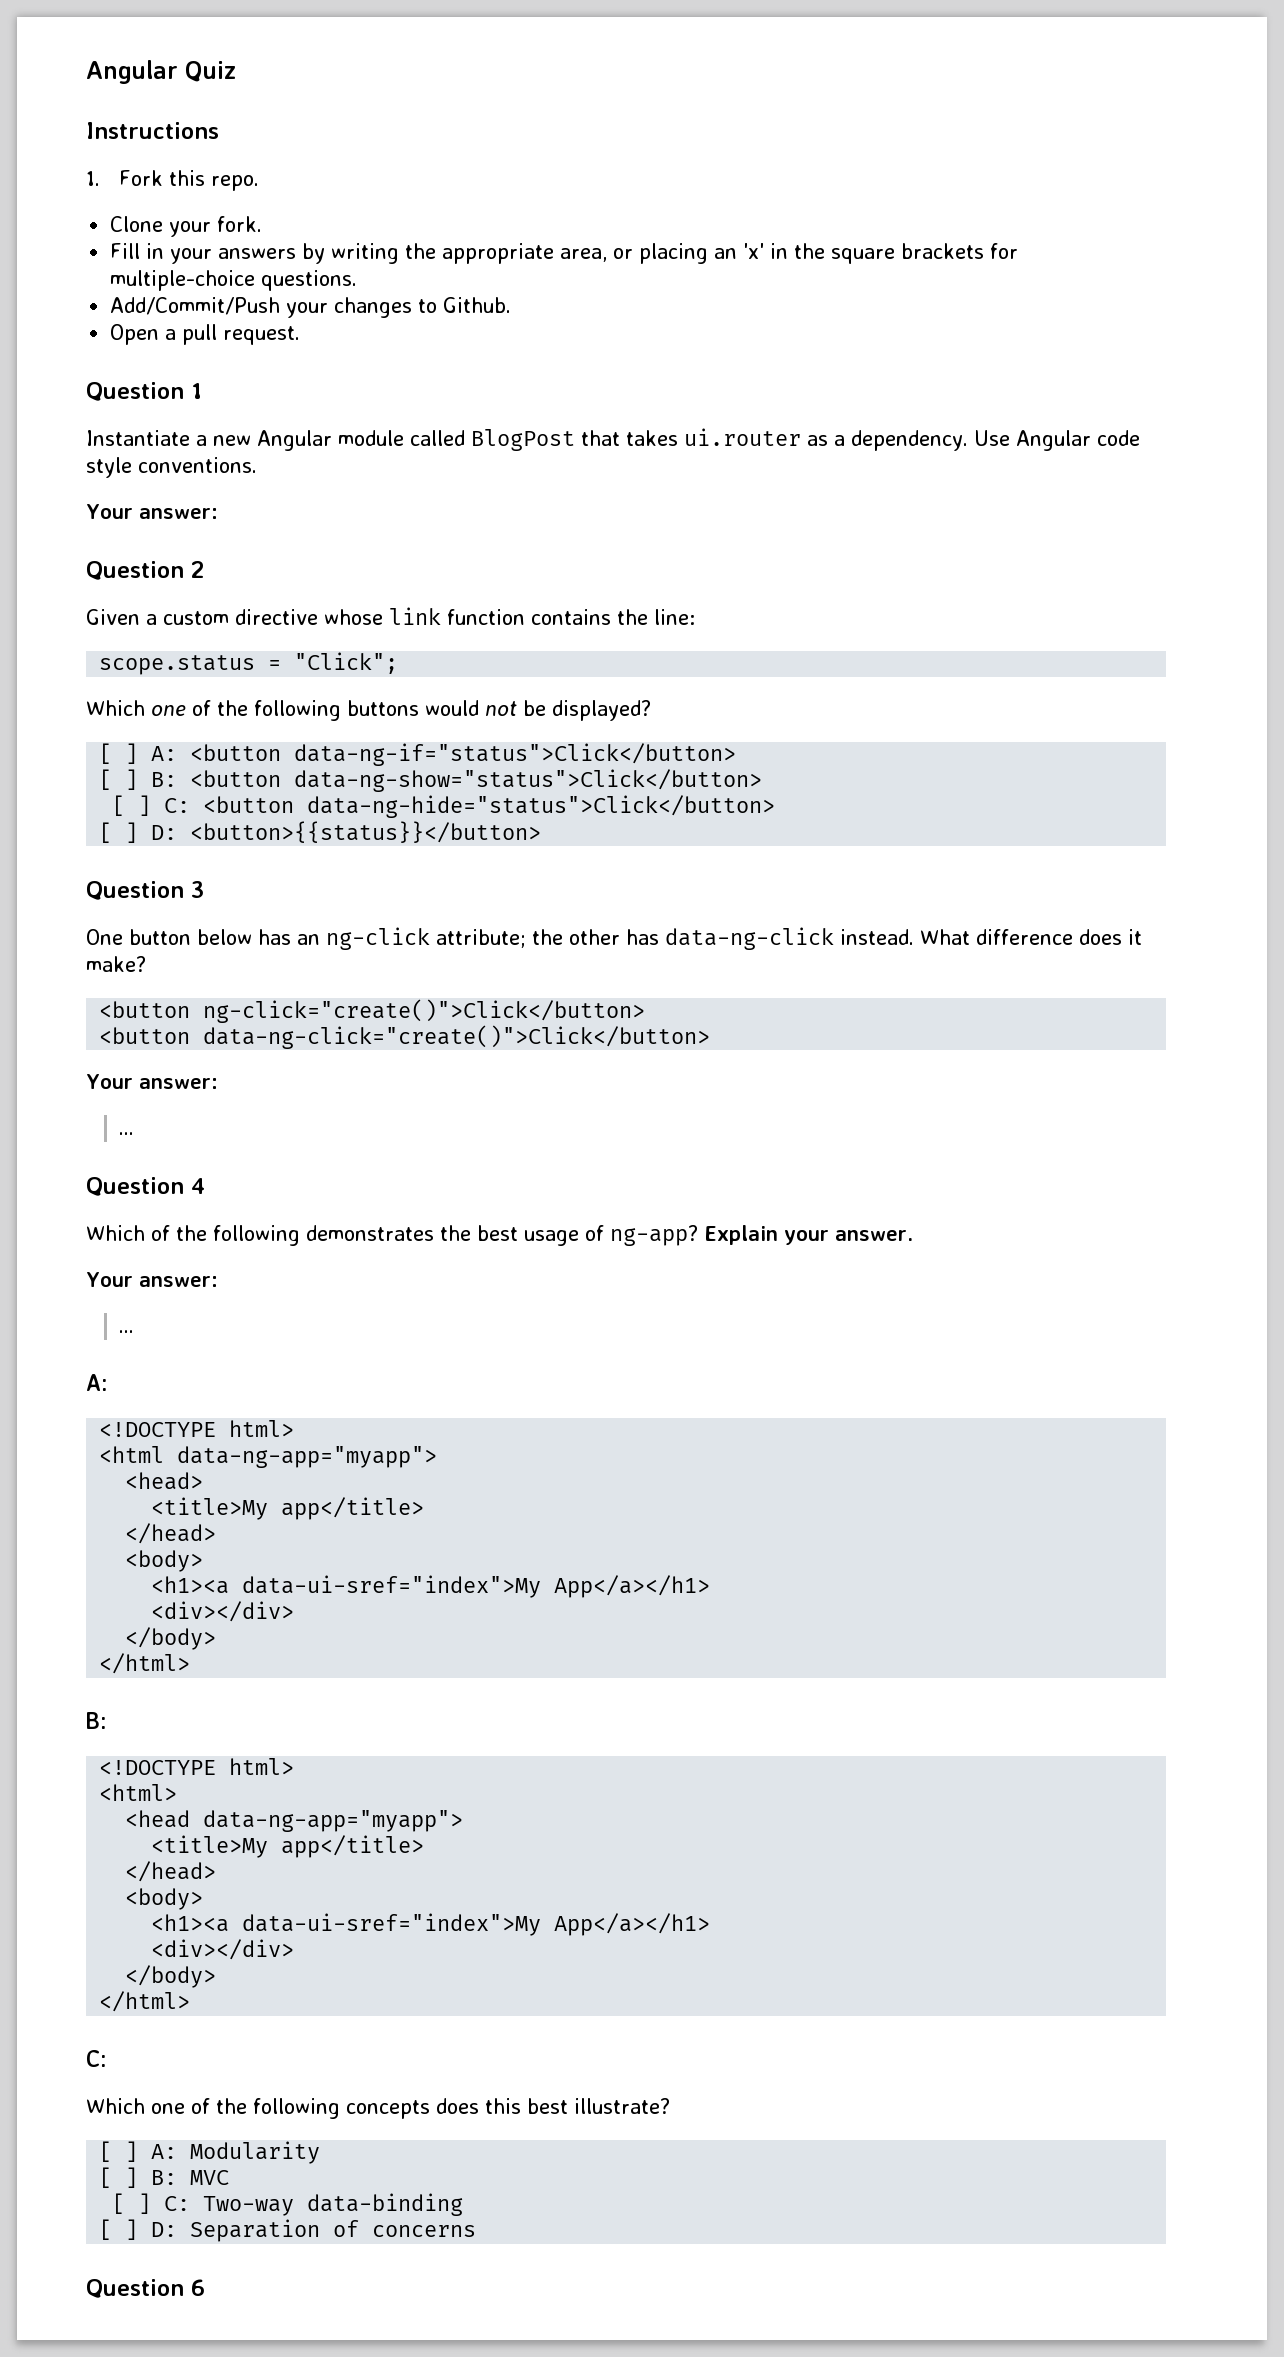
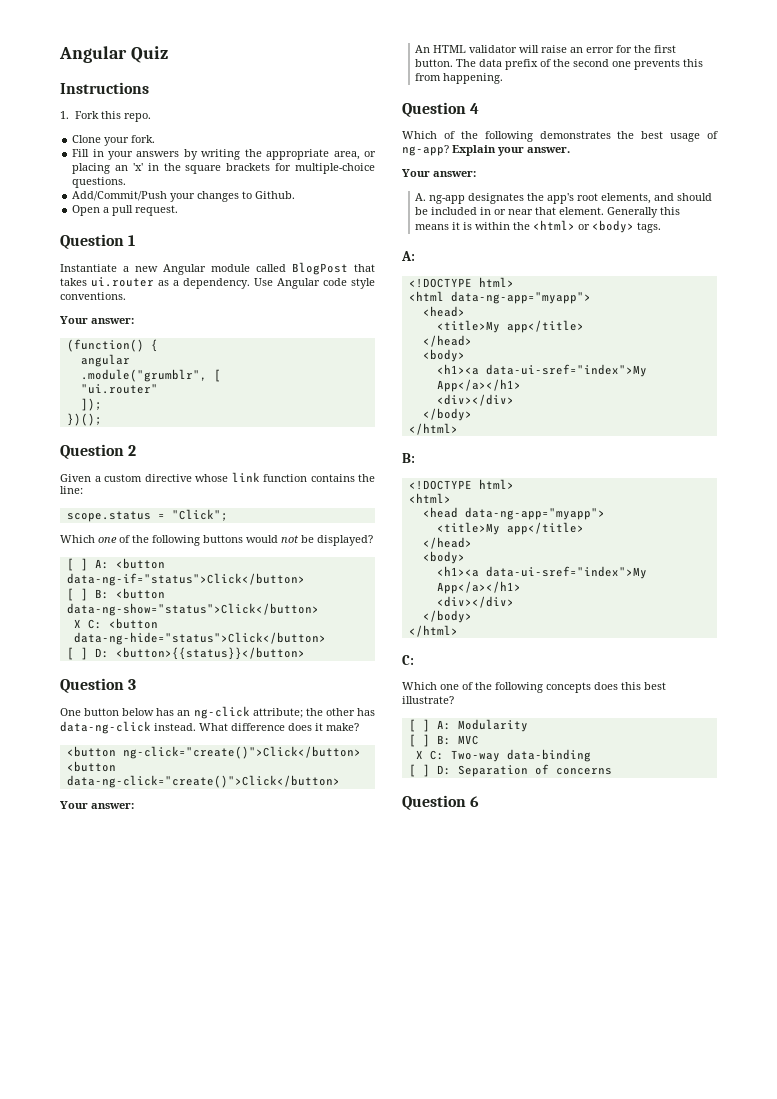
+ (function() {
+ angular
+ .module("grumblr", [
+ "ui.router"
+ ]);
+ })();
- [ ] C: <button data-ng-hide="status">Click</button>
+ X C: <button data-ng-hide="status">Click</button>
  <button data-ng-click="create()">Click</button>
  Your answer:
- ...
+ An HTML validator will raise an error for the first button. The data prefix of the second one prevents this from happening.
  Explain your answer.
  Your answer:
- ...
+ A. ng-app designates the app's root elements, and should be included in or near that element. Generally this means it is within the <html> or <body> tags.
- [ ] C: Two-way data-binding
+ X C: Two-way data-binding

